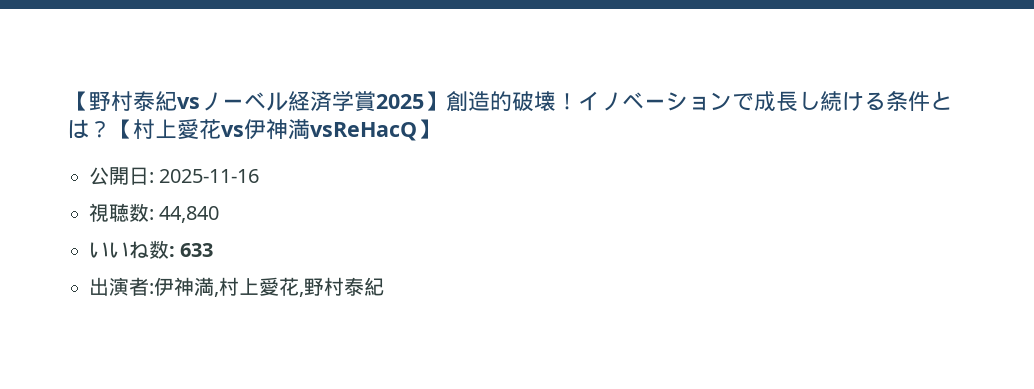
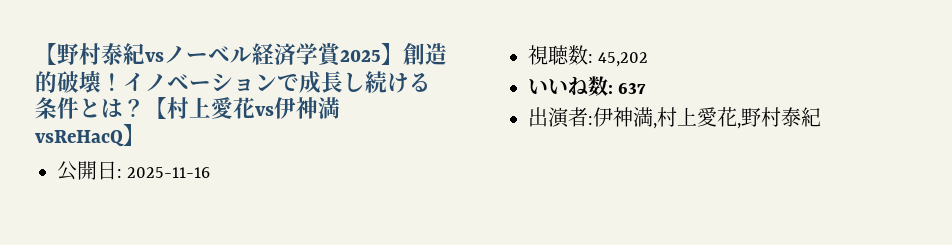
- 視聴数: 44,840
+ 視聴数: 45,202
- いいね数: 633
+ いいね数: 637

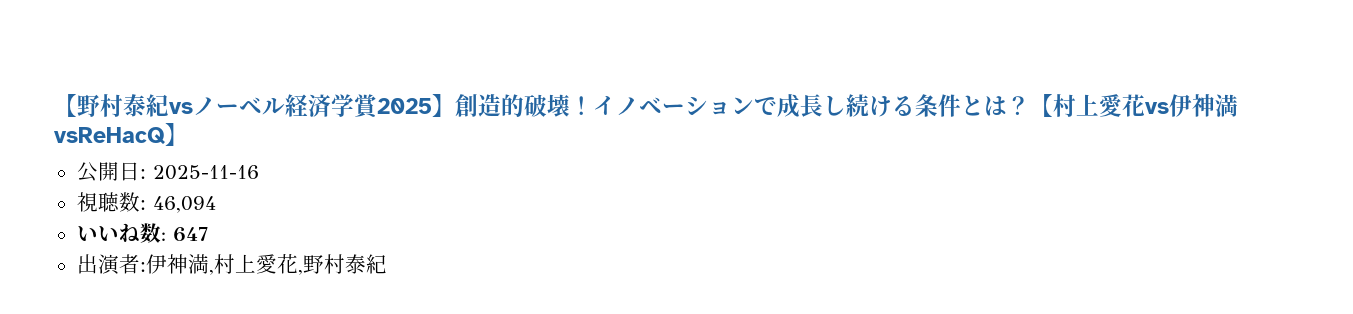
- 視聴数: 45,202
+ 視聴数: 46,094
- いいね数: 637
+ いいね数: 647

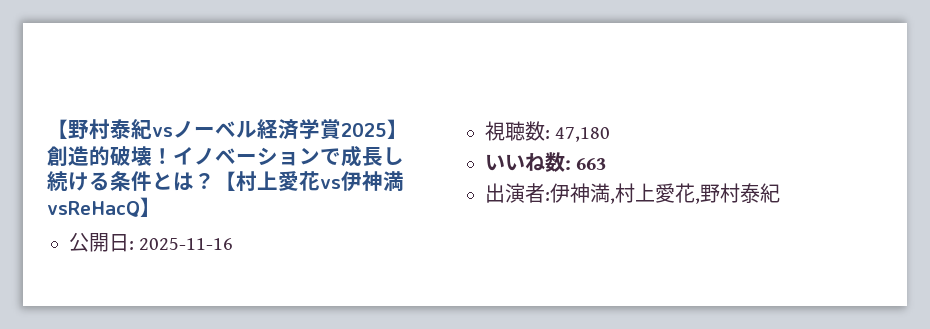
- 視聴数: 46,094
+ 視聴数: 47,180
- いいね数: 647
+ いいね数: 663

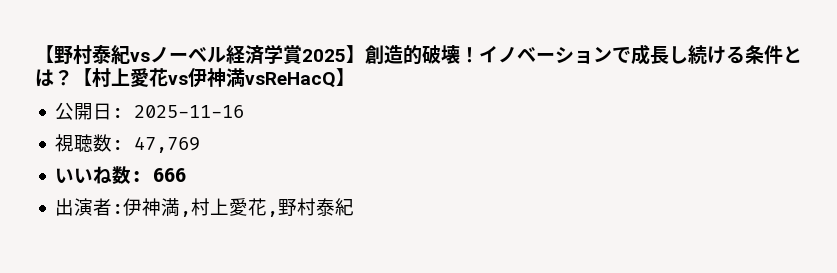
- 視聴数: 47,180
+ 視聴数: 47,769
- いいね数: 663
+ いいね数: 666

